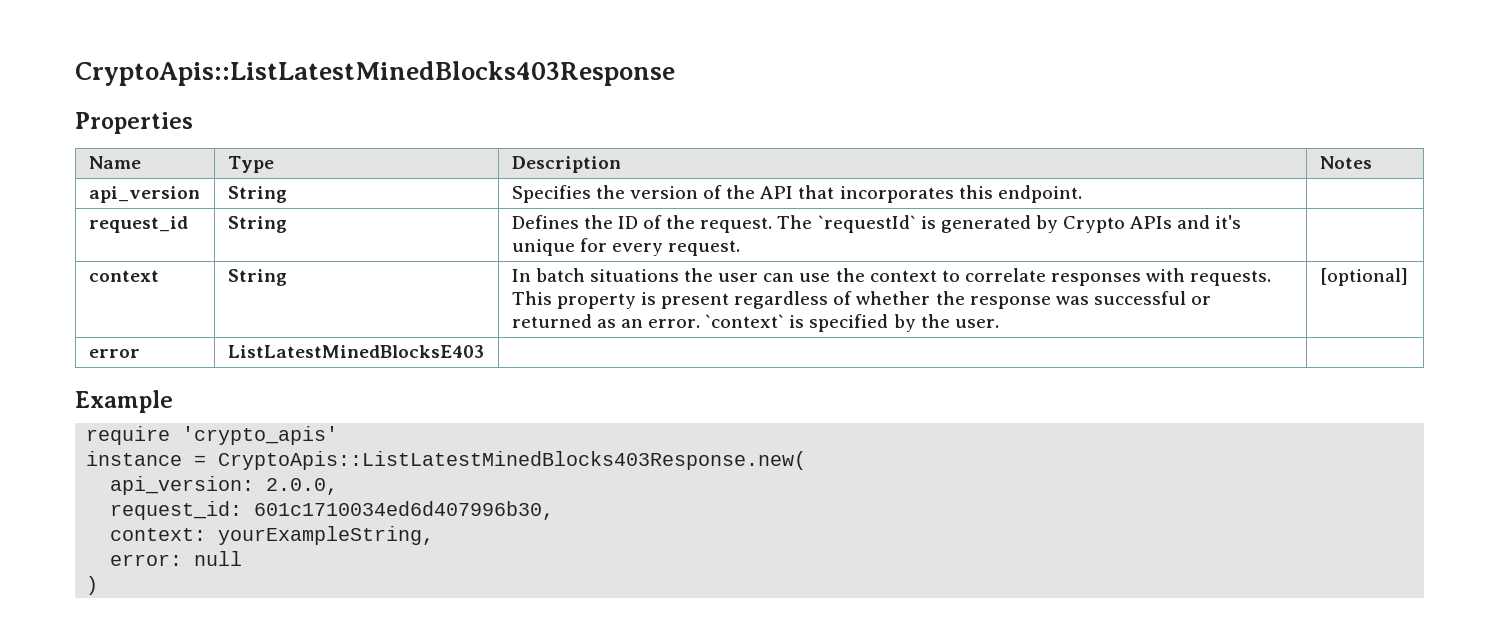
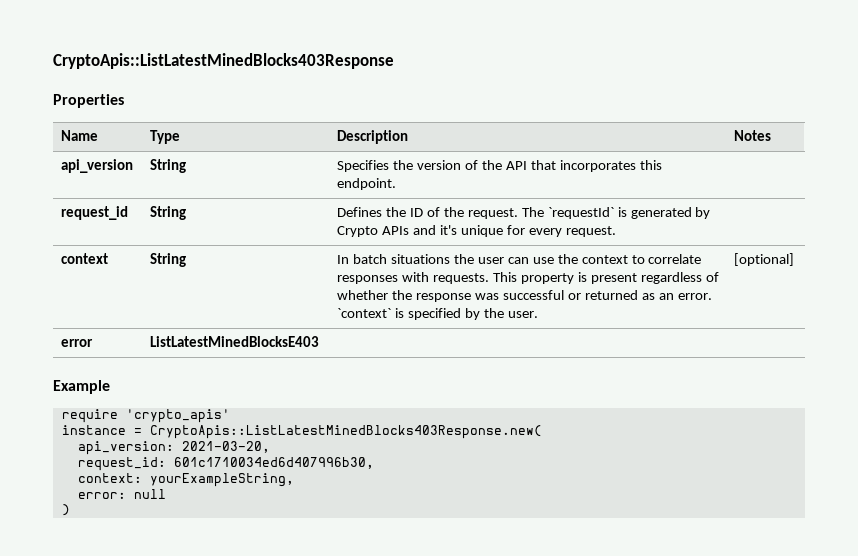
- api_version: 2.0.0,
+ api_version: 2021-03-20,

